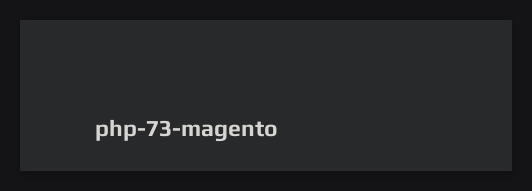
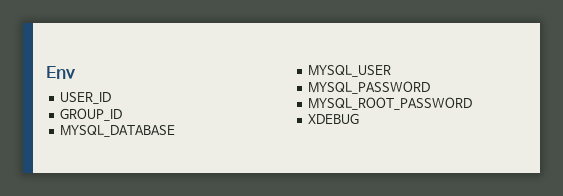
- php-73-magento
+ Env
+ USER_ID
+ GROUP_ID
+ MYSQL_DATABASE
+ MYSQL_USER
+ MYSQL_PASSWORD
+ MYSQL_ROOT_PASSWORD
+ XDEBUG

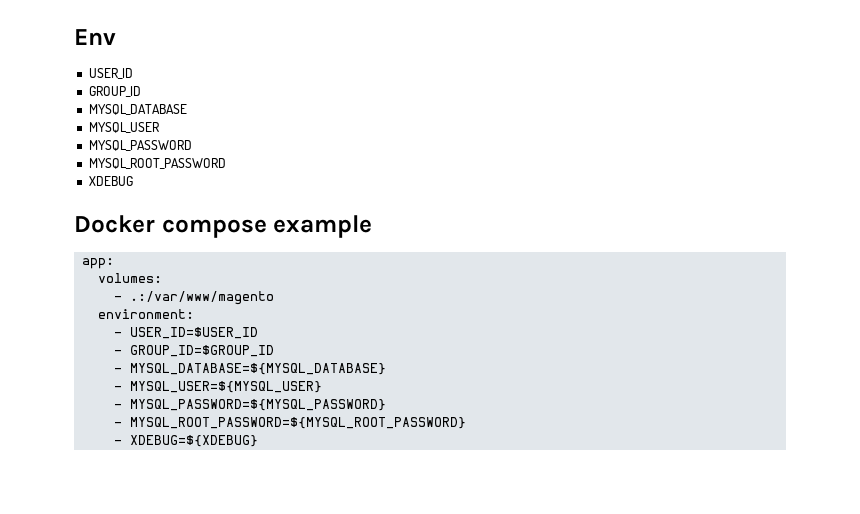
+ Docker compose example
+ app:
+ volumes:
+ - .:/var/www/magento
+ environment:
+ - USER_ID=$USER_ID
+ - GROUP_ID=$GROUP_ID
+ - MYSQL_DATABASE=${MYSQL_DATABASE}
+ - MYSQL_USER=${MYSQL_USER}
+ - MYSQL_PASSWORD=${MYSQL_PASSWORD}
+ - MYSQL_ROOT_PASSWORD=${MYSQL_ROOT_PASSWORD}
+ - XDEBUG=${XDEBUG}

